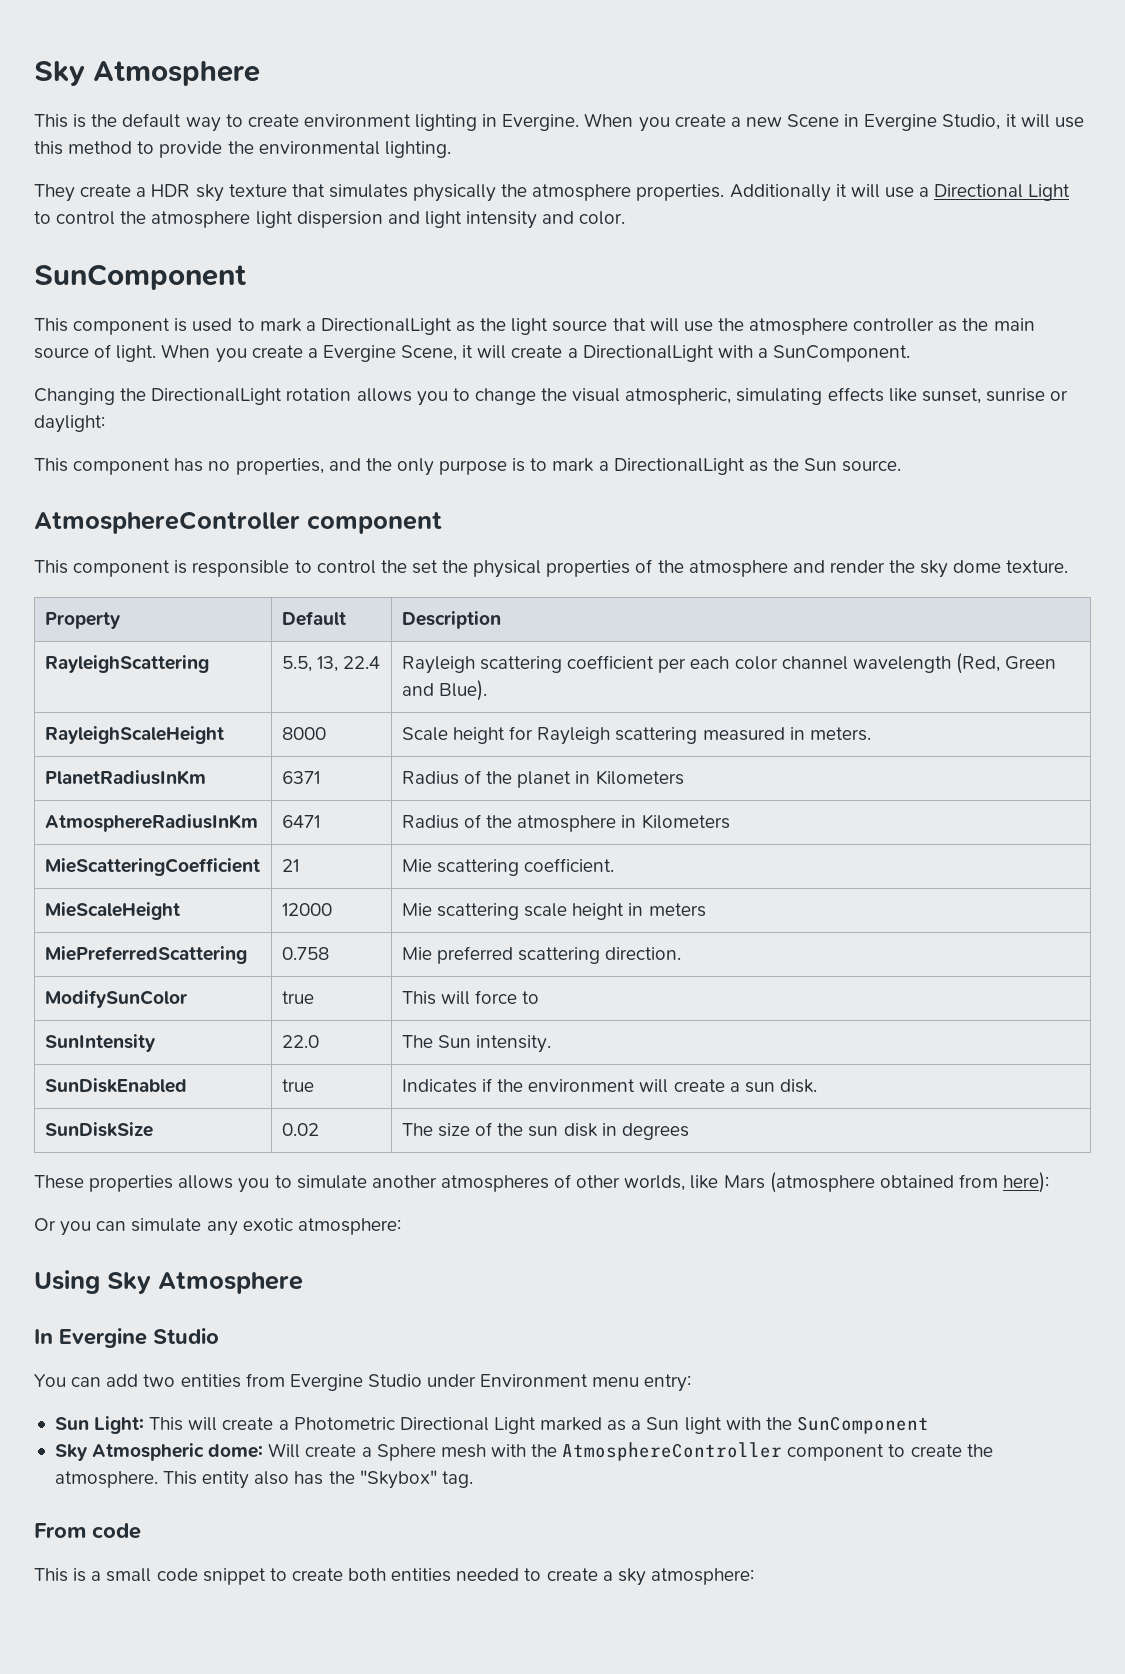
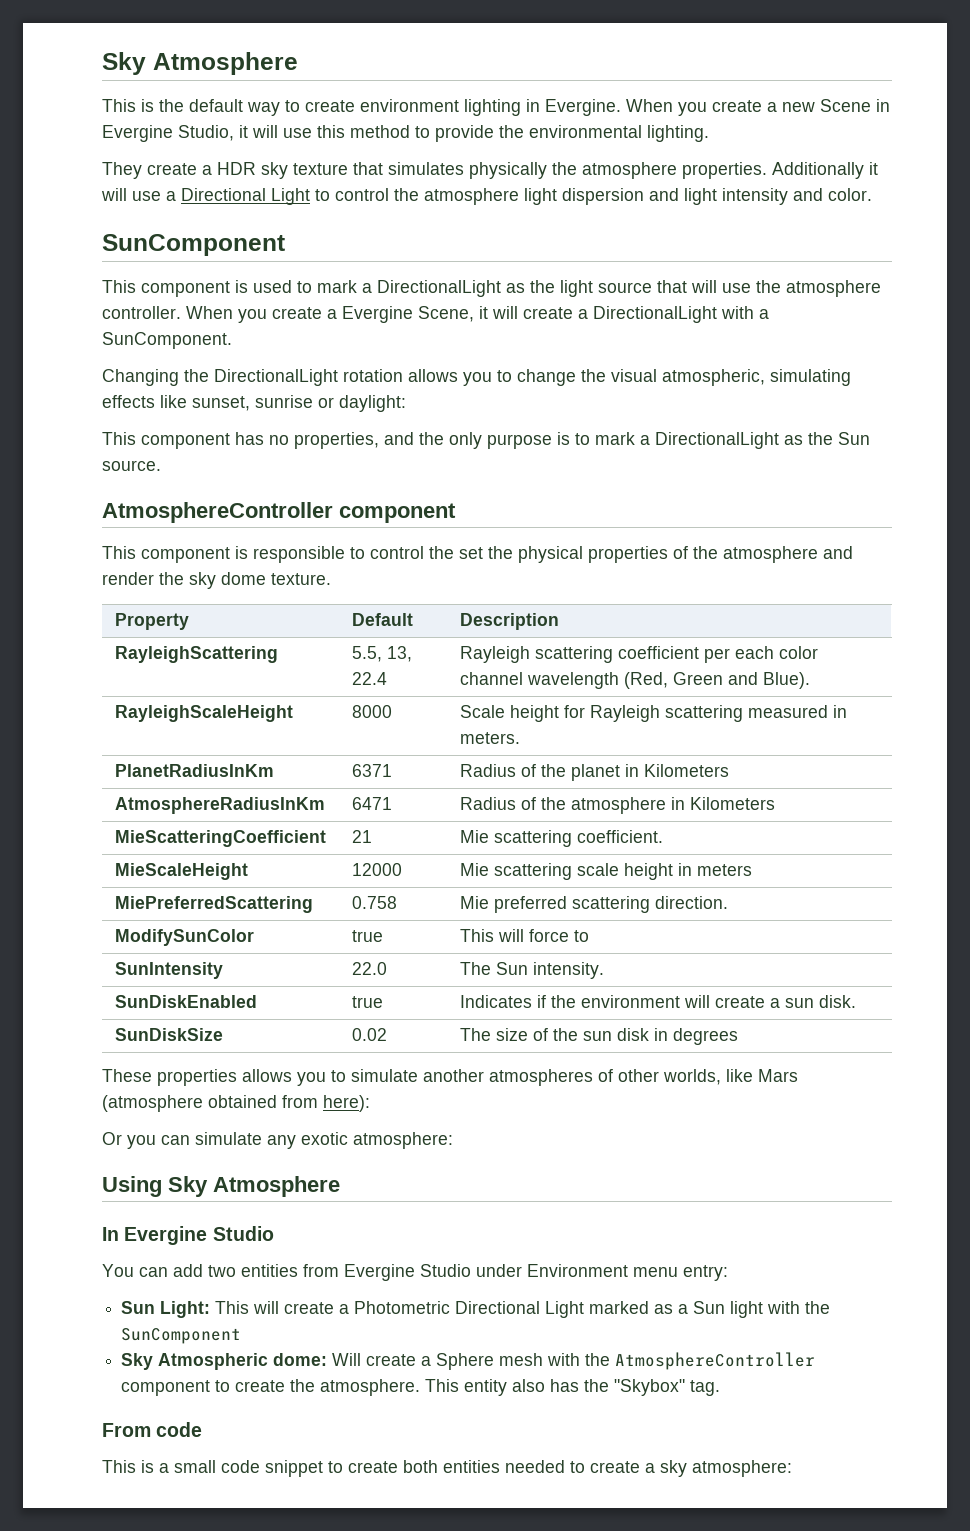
- This component is used to mark a DirectionalLight as the light source that will use the atmosphere controller as the main source of light.
+ This component is used to mark a DirectionalLight as the light source that will use the atmosphere controller.

